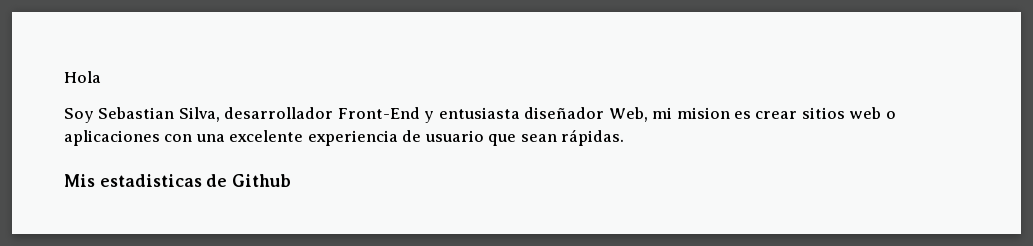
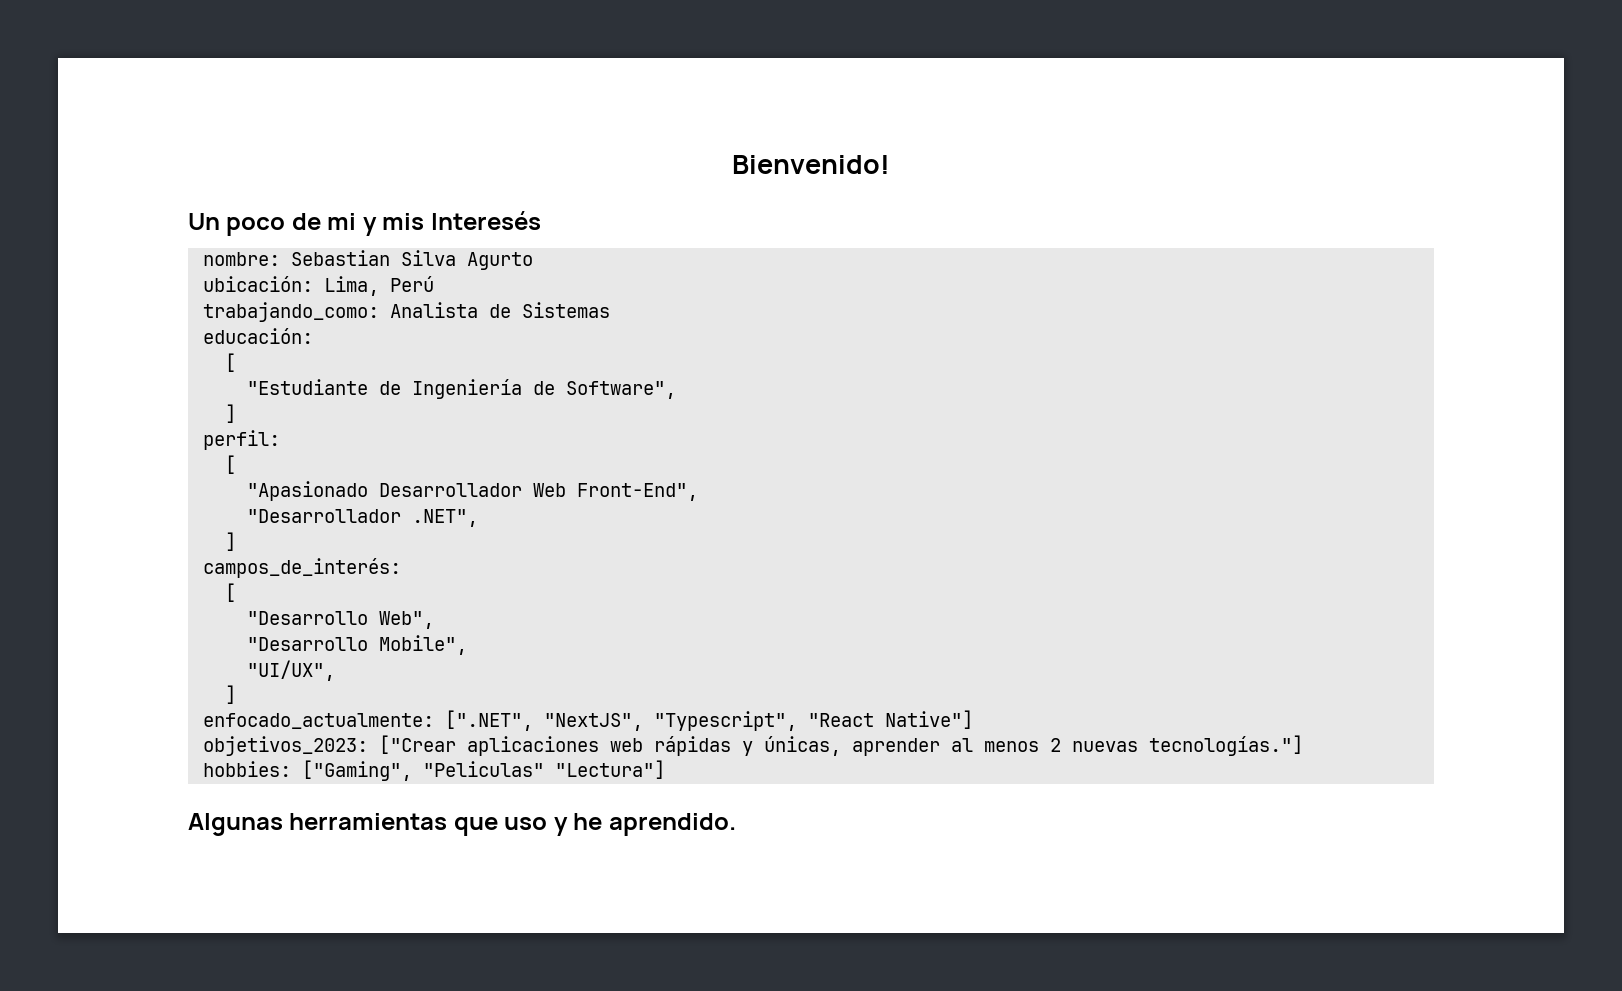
- Hola
- Soy Sebastian Silva, desarrollador Front-End y entusiasta diseñador Web, mi mision es crear sitios web o aplicaciones con una excelente experiencia de usuario que sean rápidas.
- Mis estadisticas de Github
+ Bienvenido!
+ Un poco de mi y mis Interesés
+ nombre: Sebastian Silva Agurto
+ ubicación: Lima, Perú
+ trabajando_como: Analista de Sistemas
+ educación:
+ [
+ "Estudiante de Ingeniería de Software",
+ ]
+ perfil:
+ [
+ "Apasionado Desarrollador Web Front-End",
+ "Desarrollador .NET",
+ ]
+ campos_de_interés:
+ [
+ "Desarrollo Web",
+ "Desarrollo Mobile",
+ "UI/UX",
+ ]
+ enfocado_actualmente: [".NET", "NextJS", "Typescript", "React Native"]
+ objetivos_2023: ["Crear aplicaciones web rápidas y únicas, aprender al menos 2 nuevas tecnologías."]
+ hobbies: ["Gaming", "Peliculas" "Lectura"]
+ Algunas herramientas que uso y he aprendido.

